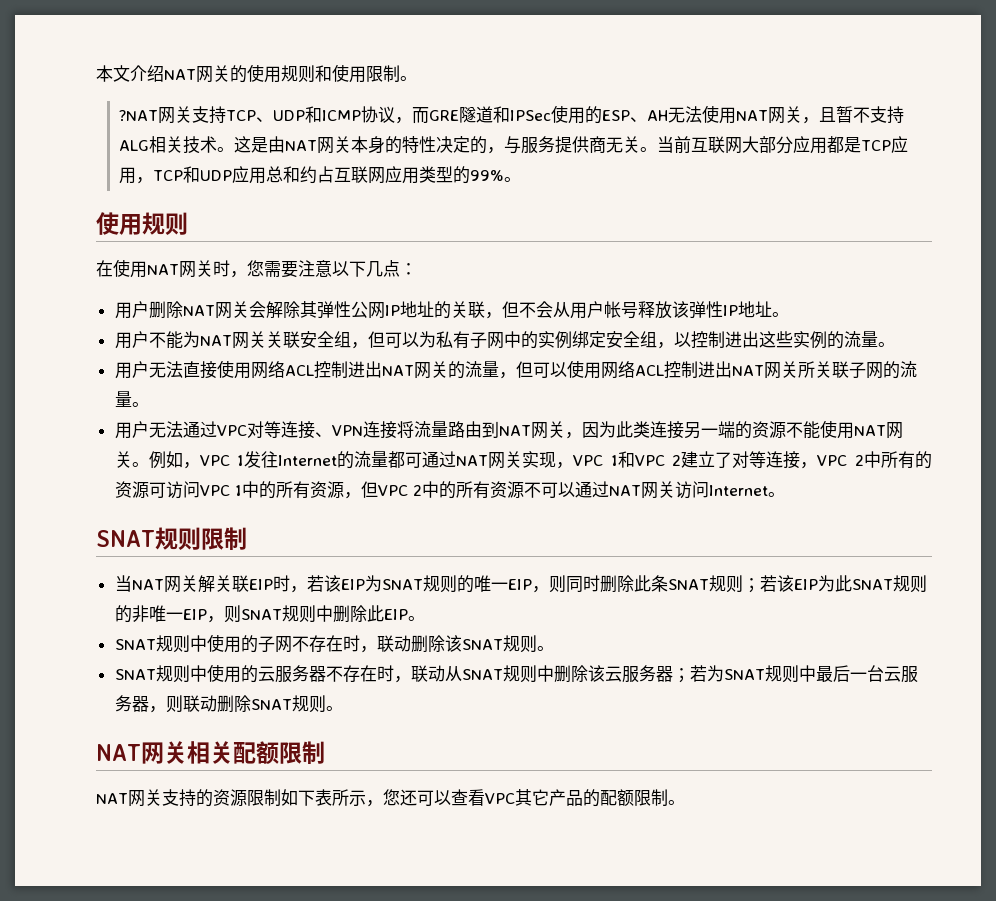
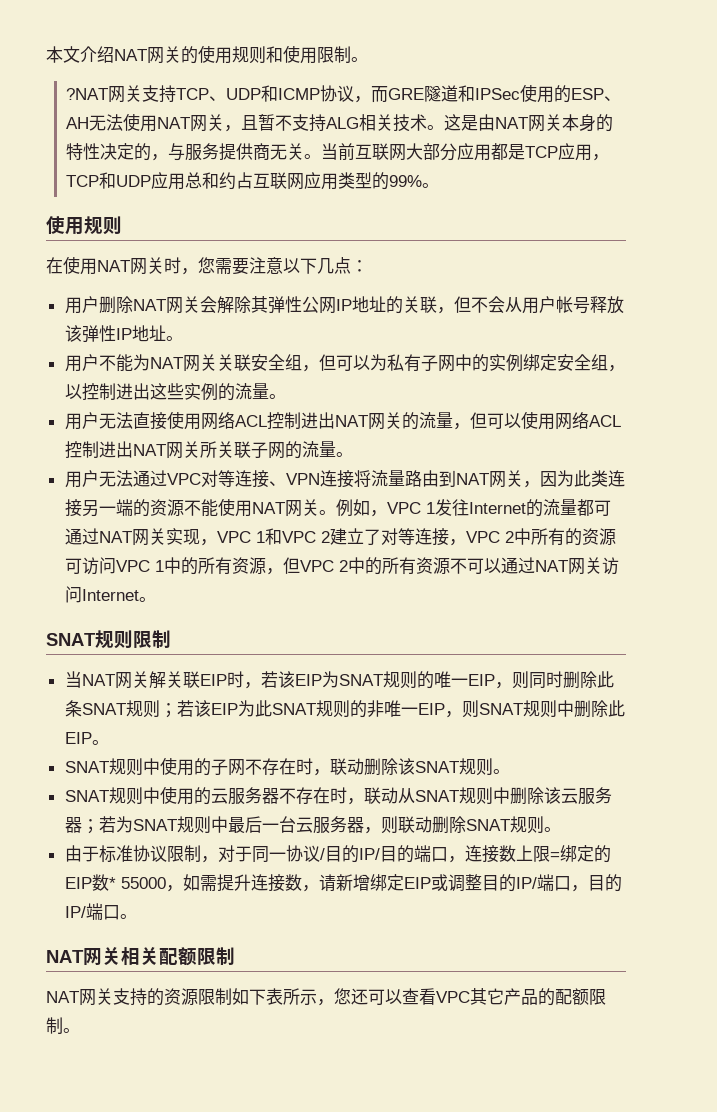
+ 由于标准协议限制，对于同一协议/目的IP/目的端口，连接数上限=绑定的EIP数* 55000，如需提升连接数，请新增绑定EIP或调整目的IP/端口，目的IP/端口。

